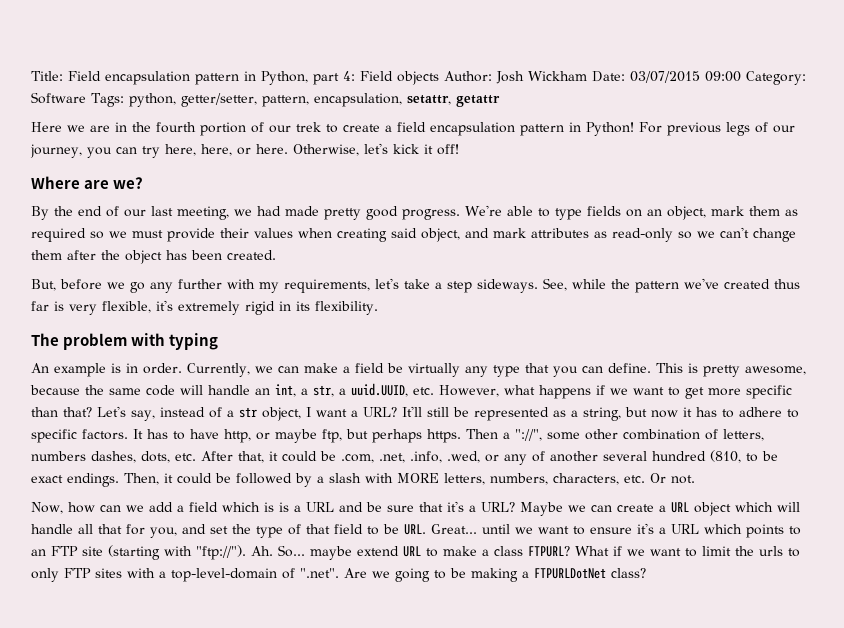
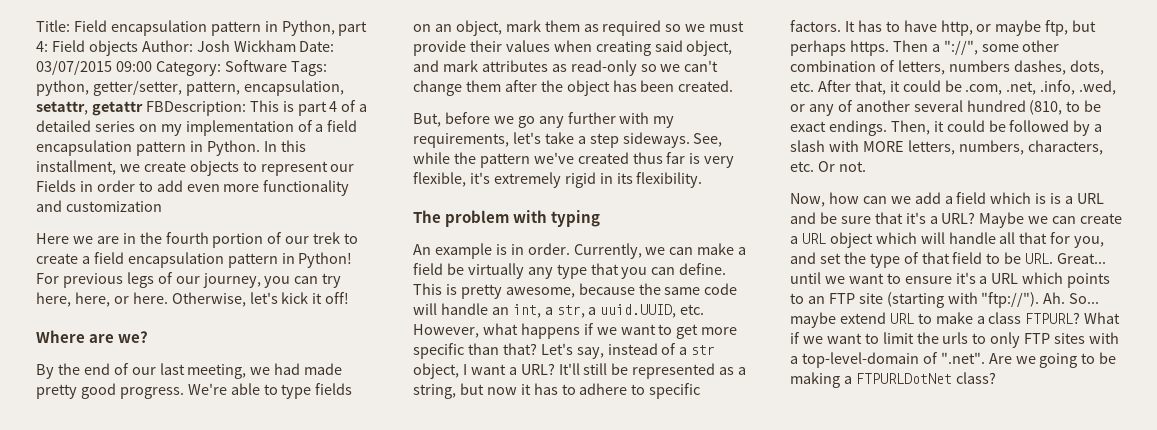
- Title: Field encapsulation pattern in Python, part 4: Field objects Author: Josh Wickham Date: 03/07/2015 09:00 Category: Software Tags: python, getter/setter, pattern, encapsulation, setattr, getattr
+ Title: Field encapsulation pattern in Python, part 4: Field objects Author: Josh Wickham Date: 03/07/2015 09:00 Category: Software Tags: python, getter/setter, pattern, encapsulation, setattr, getattr FBDescription: This is part 4 of a detailed series on my implementation of a field encapsulation pattern in Python. In this installment, we create objects to represent our Fields in order to add even more functionality and customization

